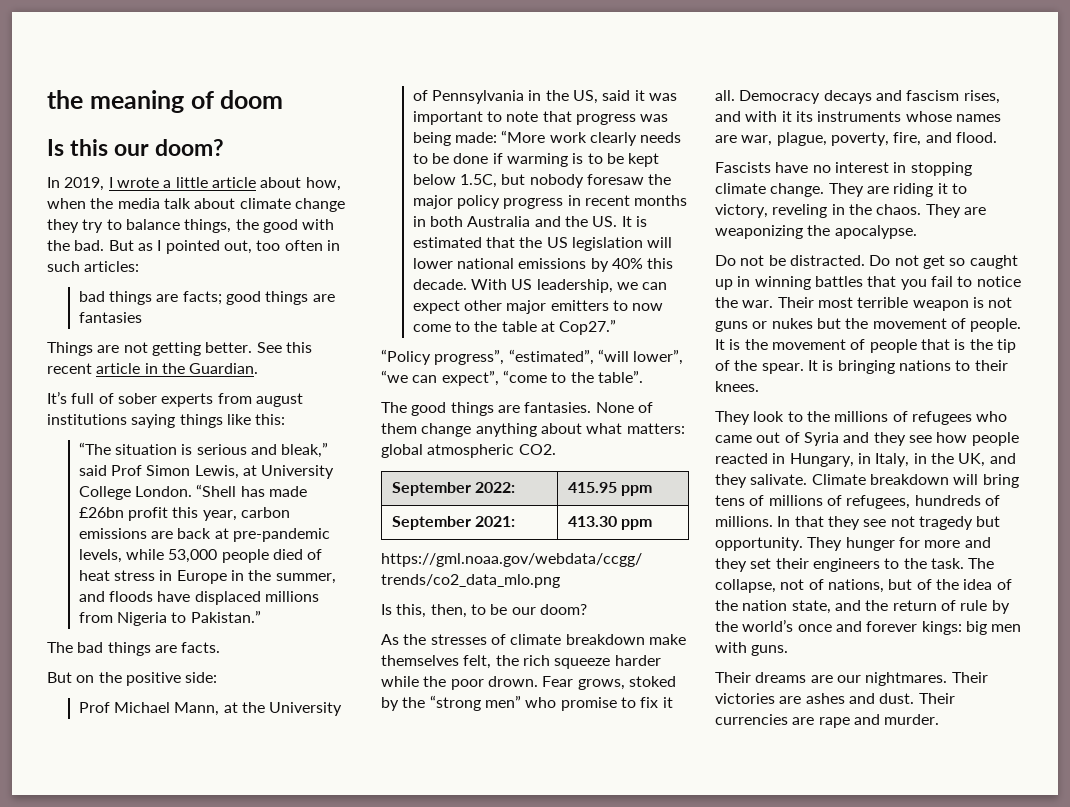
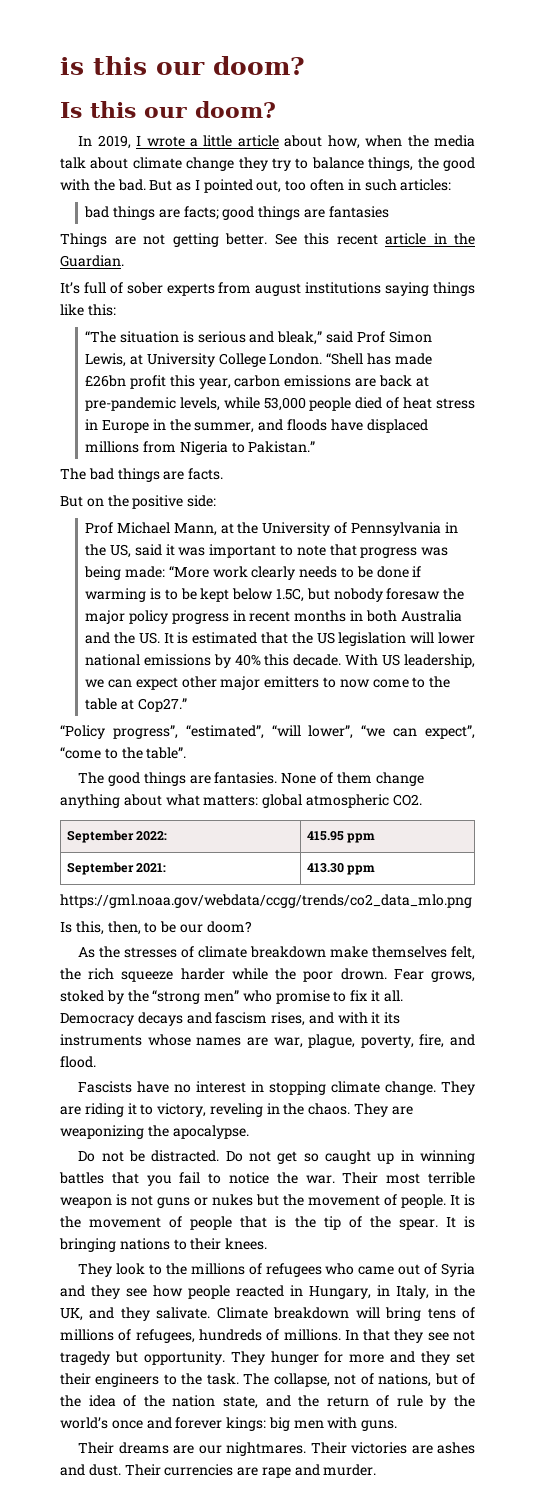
- the meaning of doom
+ is this our doom?

